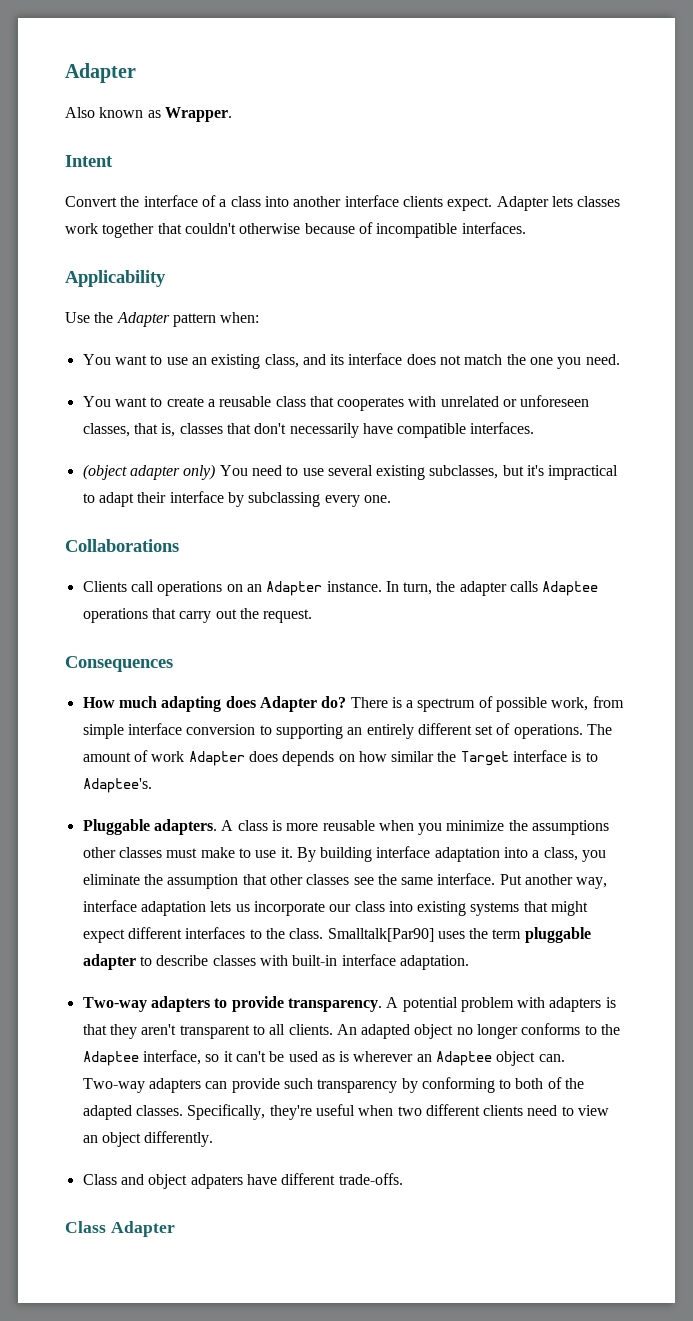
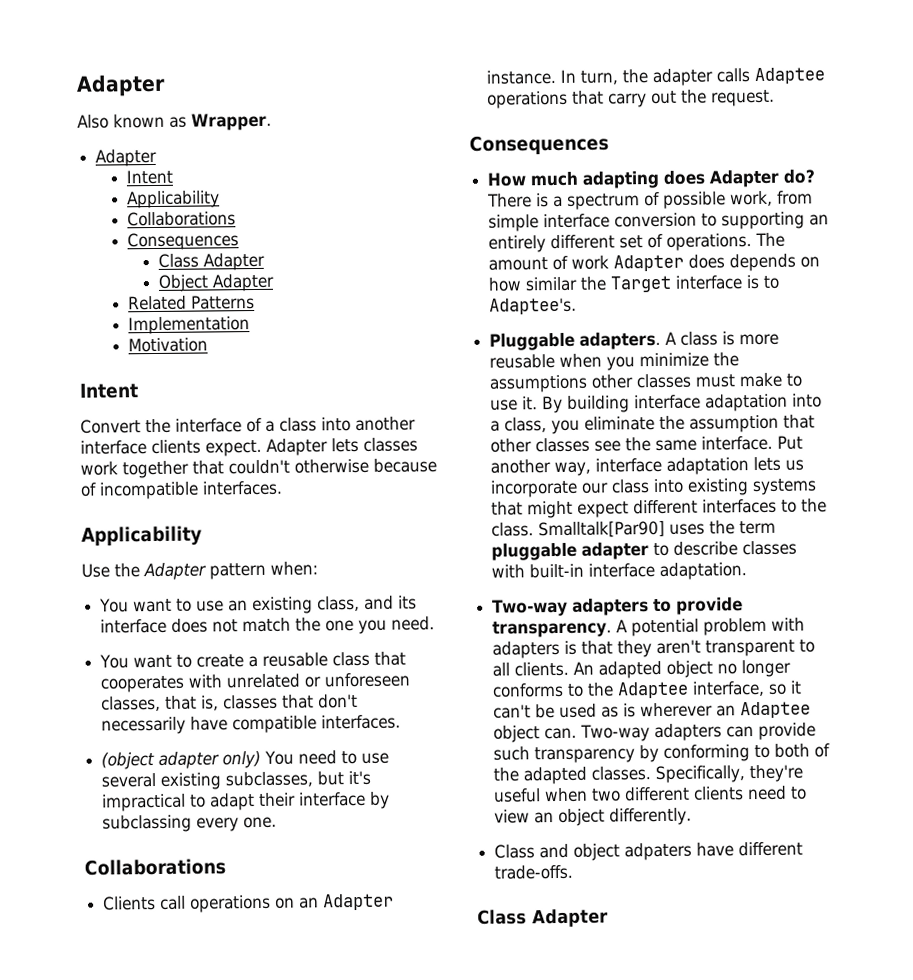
  Also known as Wrapper.
+ Adapter
+ Intent
+ Applicability
+ Collaborations
+ Consequences
+ Class Adapter
+ Object Adapter
+ Related Patterns
+ Implementation
+ Motivation

